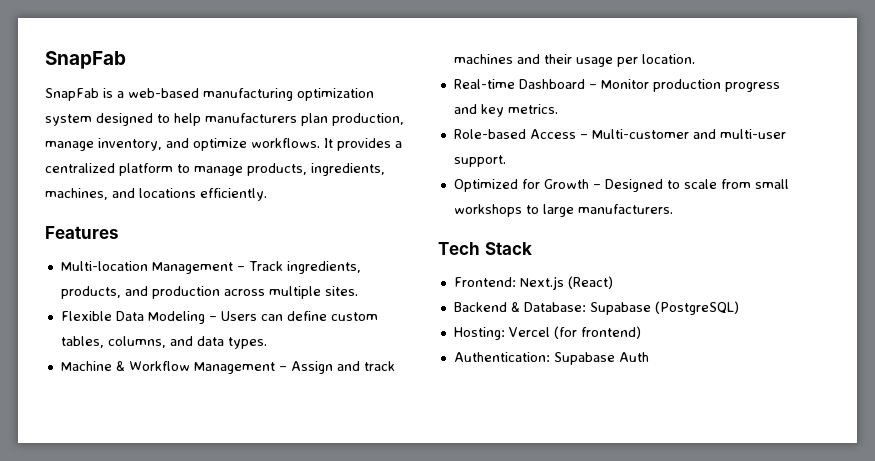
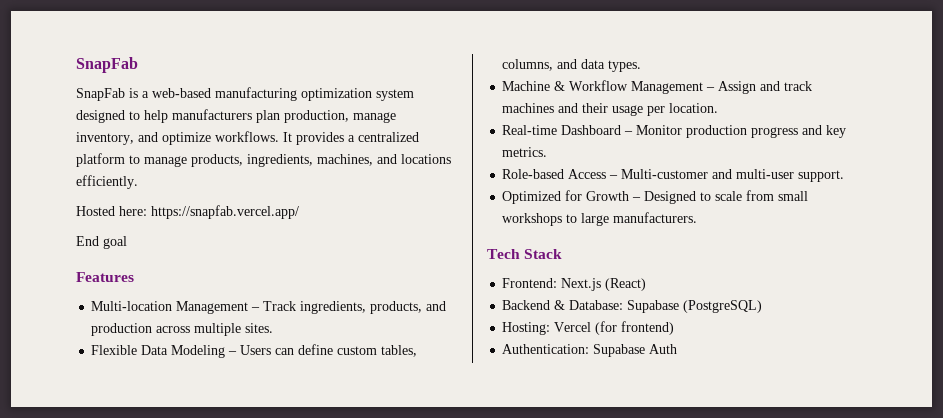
+ Hosted here: https://snapfab.vercel.app/
+ End goal

